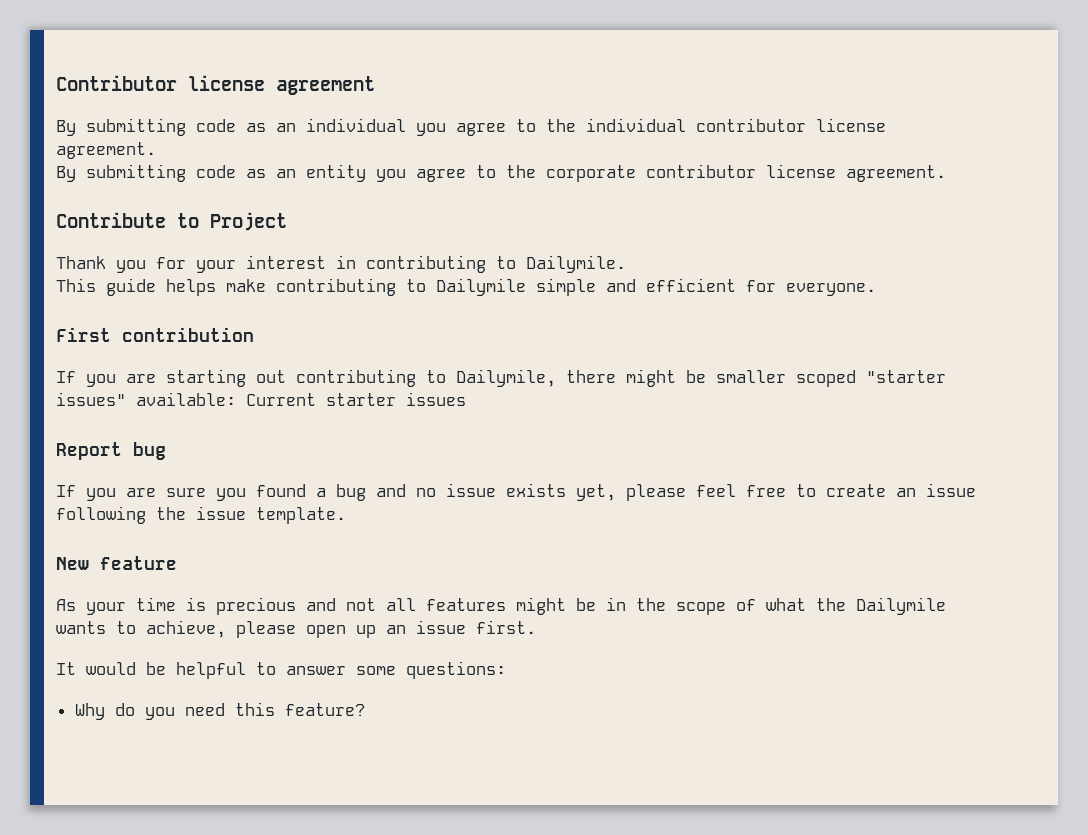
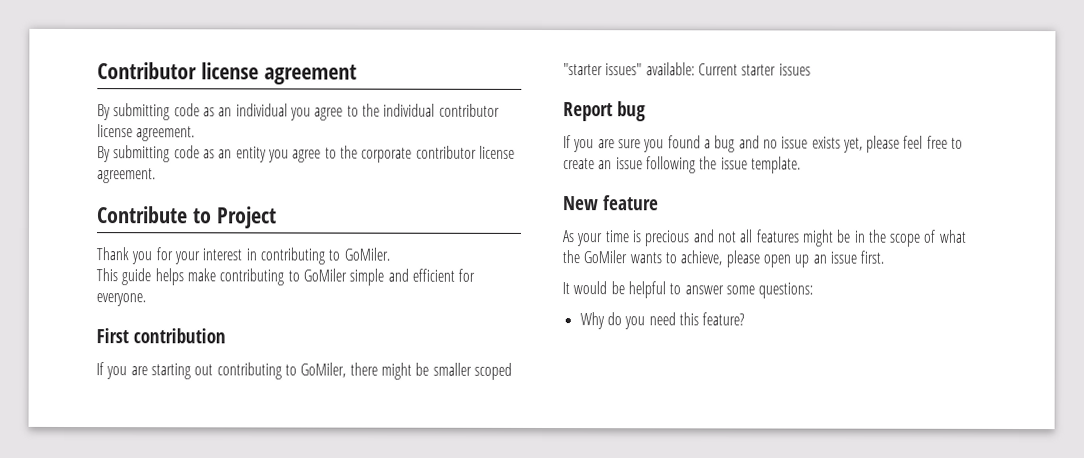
- Thank you for your interest in contributing to Dailymile.
+ Thank you for your interest in contributing to GoMiler.
- This guide helps make contributing to Dailymile simple and efficient for everyone.
+ This guide helps make contributing to GoMiler simple and efficient for everyone.
- If you are starting out contributing to Dailymile, there might be smaller scoped "starter issues" available: Current starter issues
+ If you are starting out contributing to GoMiler, there might be smaller scoped "starter issues" available: Current starter issues
- As your time is precious and not all features might be in the scope of what the Dailymile wants to achieve, please open up an issue first.
+ As your time is precious and not all features might be in the scope of what the GoMiler wants to achieve, please open up an issue first.

